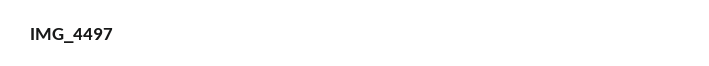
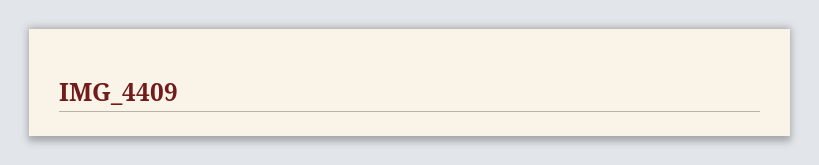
- IMG_4497
+ IMG_4409

